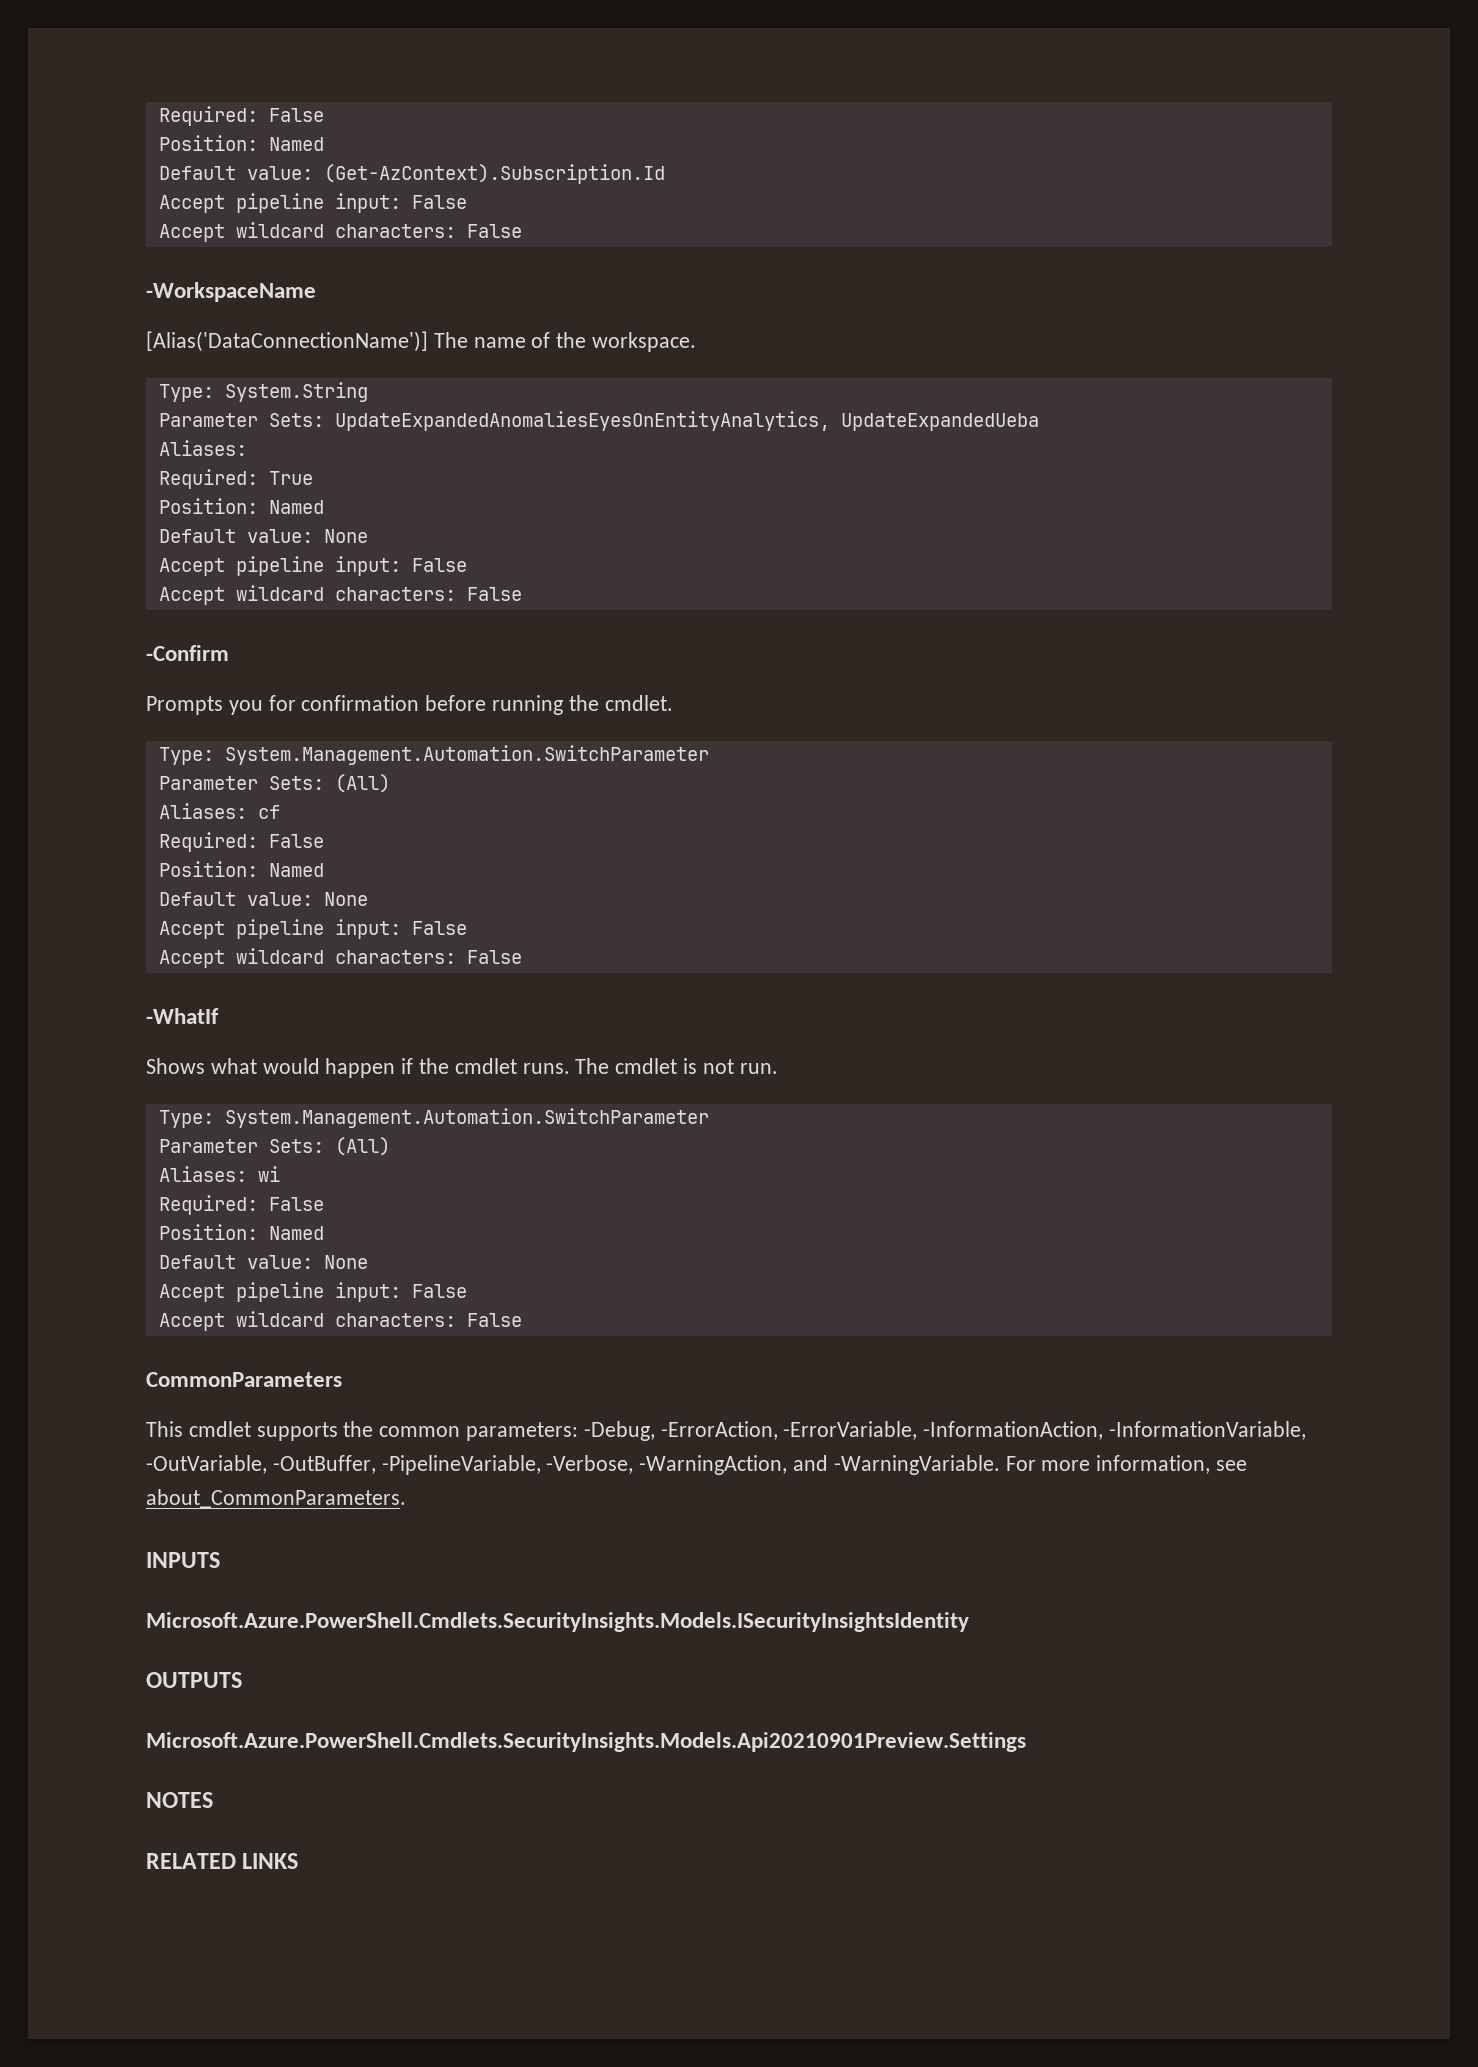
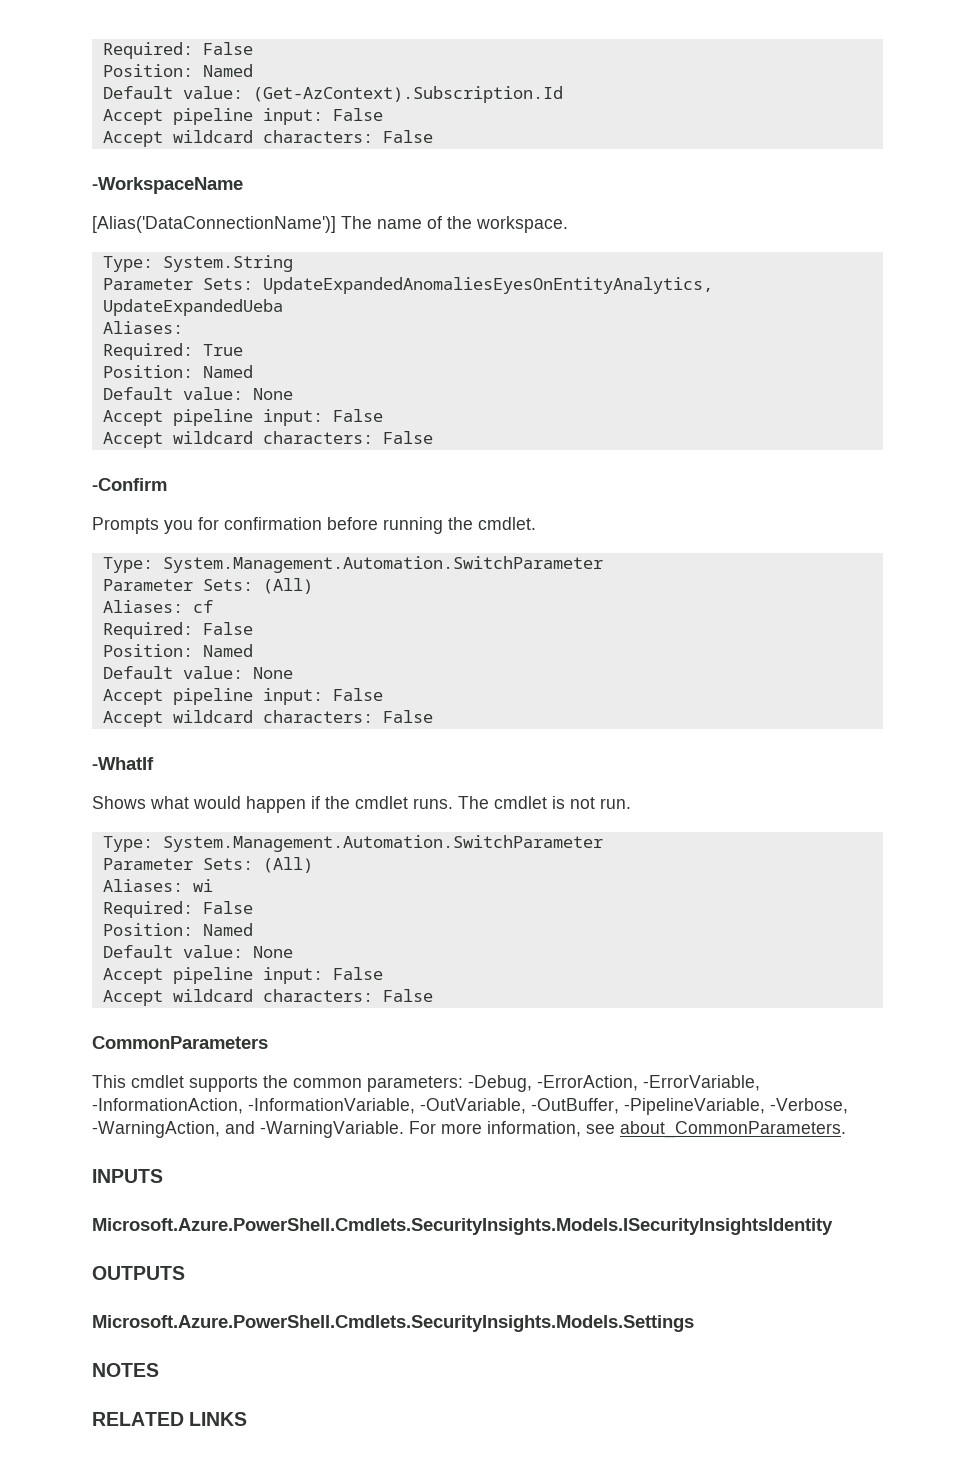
- Microsoft.Azure.PowerShell.Cmdlets.SecurityInsights.Models.Api20210901Preview.Settings
+ Microsoft.Azure.PowerShell.Cmdlets.SecurityInsights.Models.Settings

